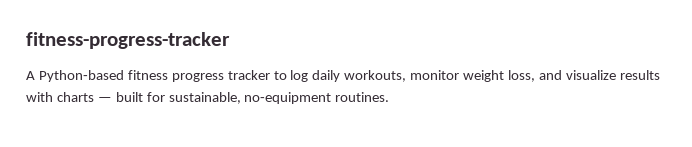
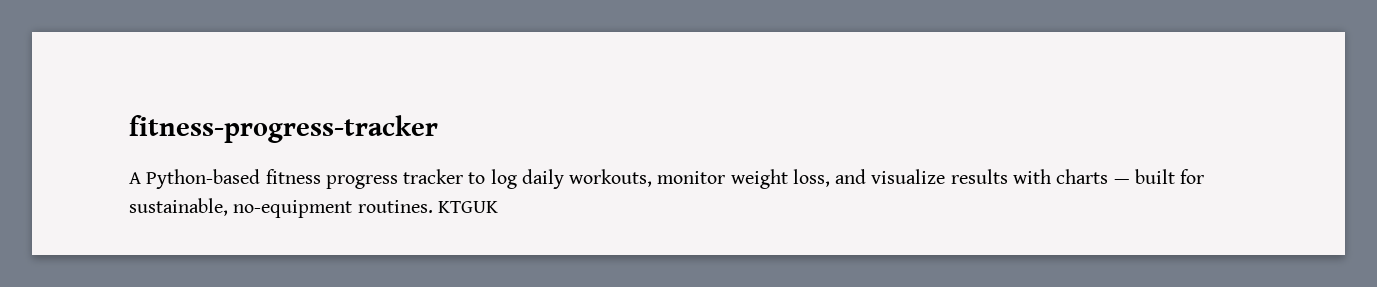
+ KTGUK

